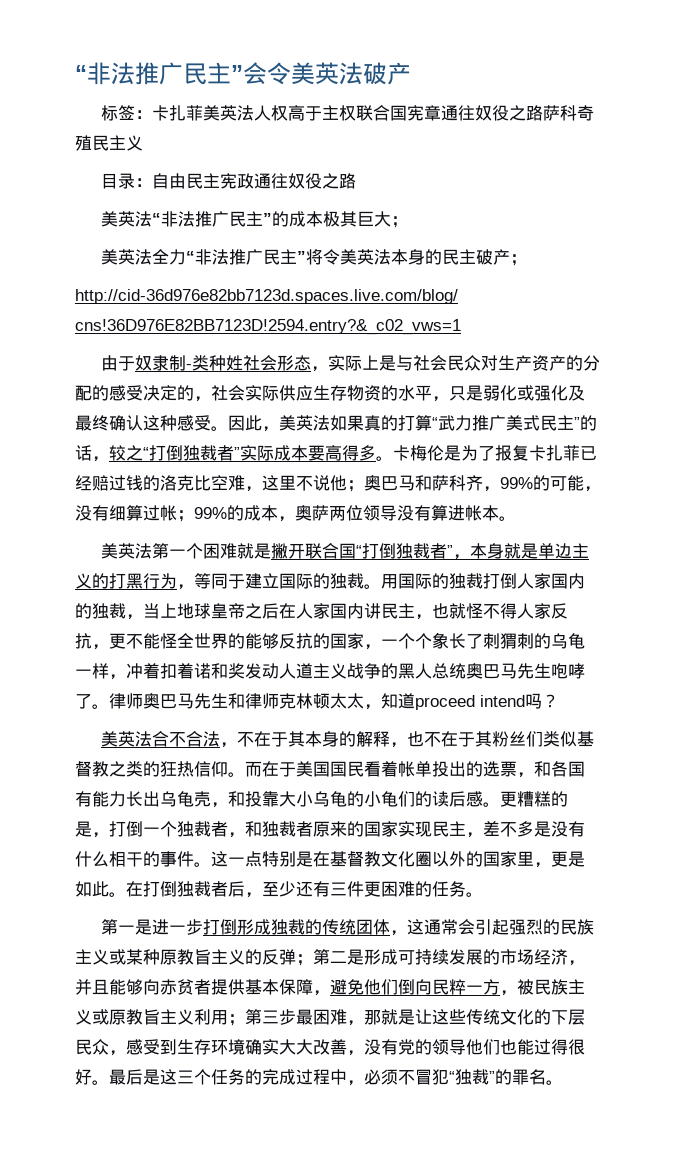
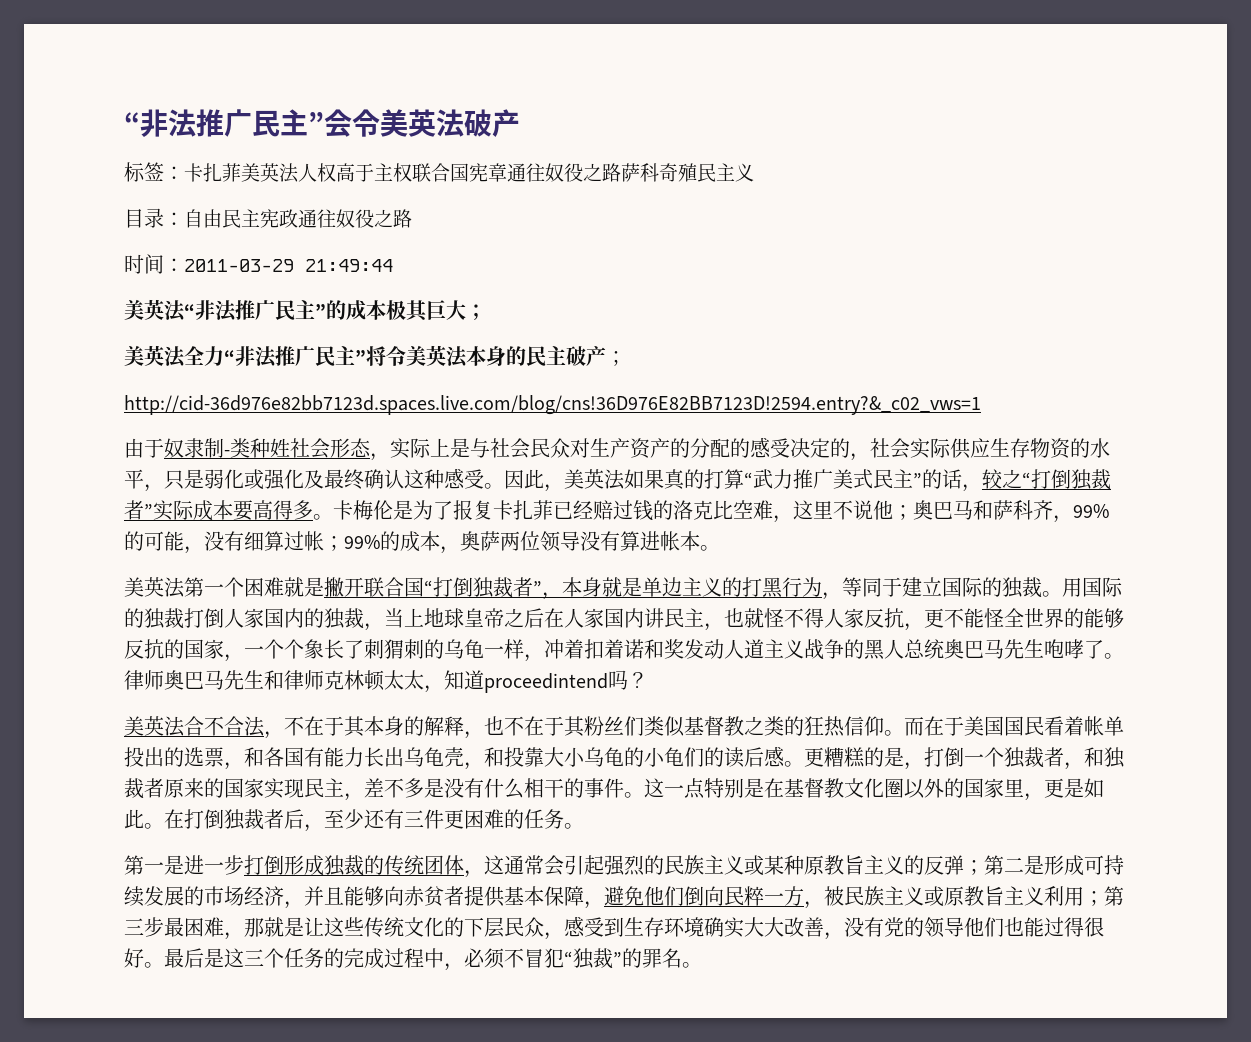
+ 时间：2011-03-29 21:49:44
- 律师奥巴马先生和律师克林顿太太，知道proceed intend吗？
+ 律师奥巴马先生和律师克林顿太太，知道proceedintend吗？

